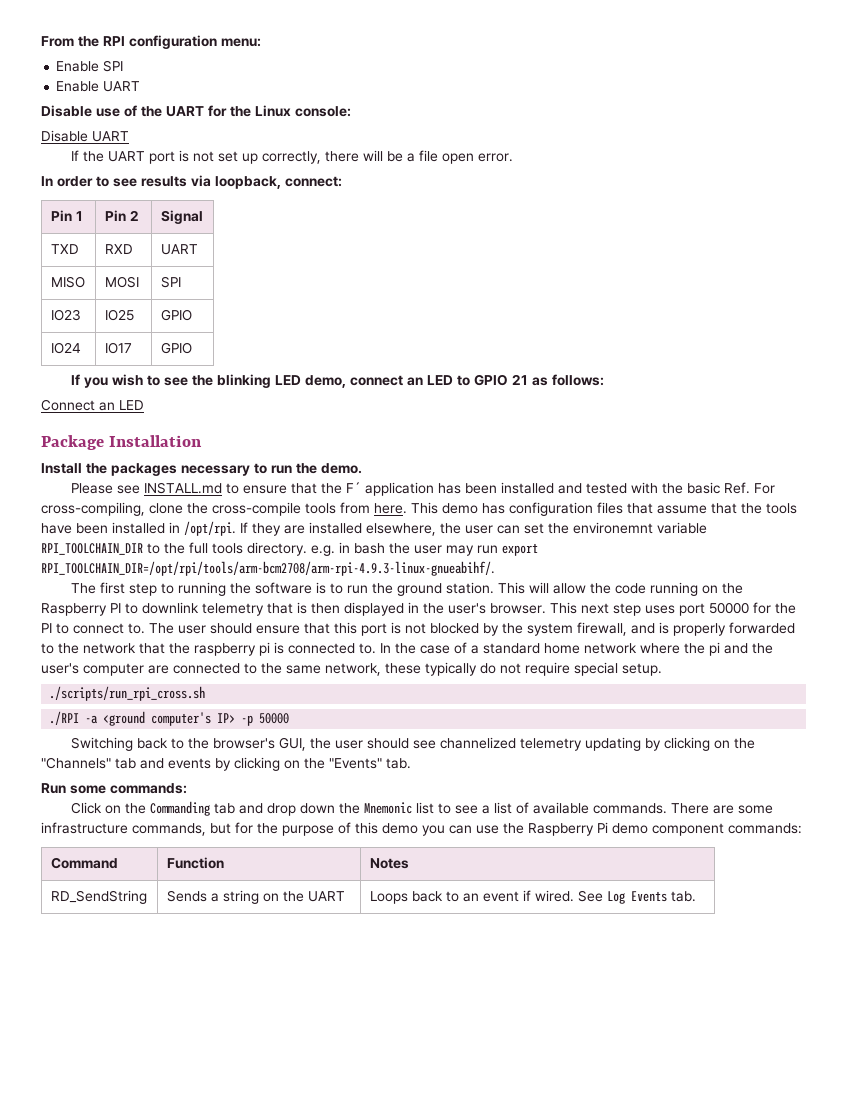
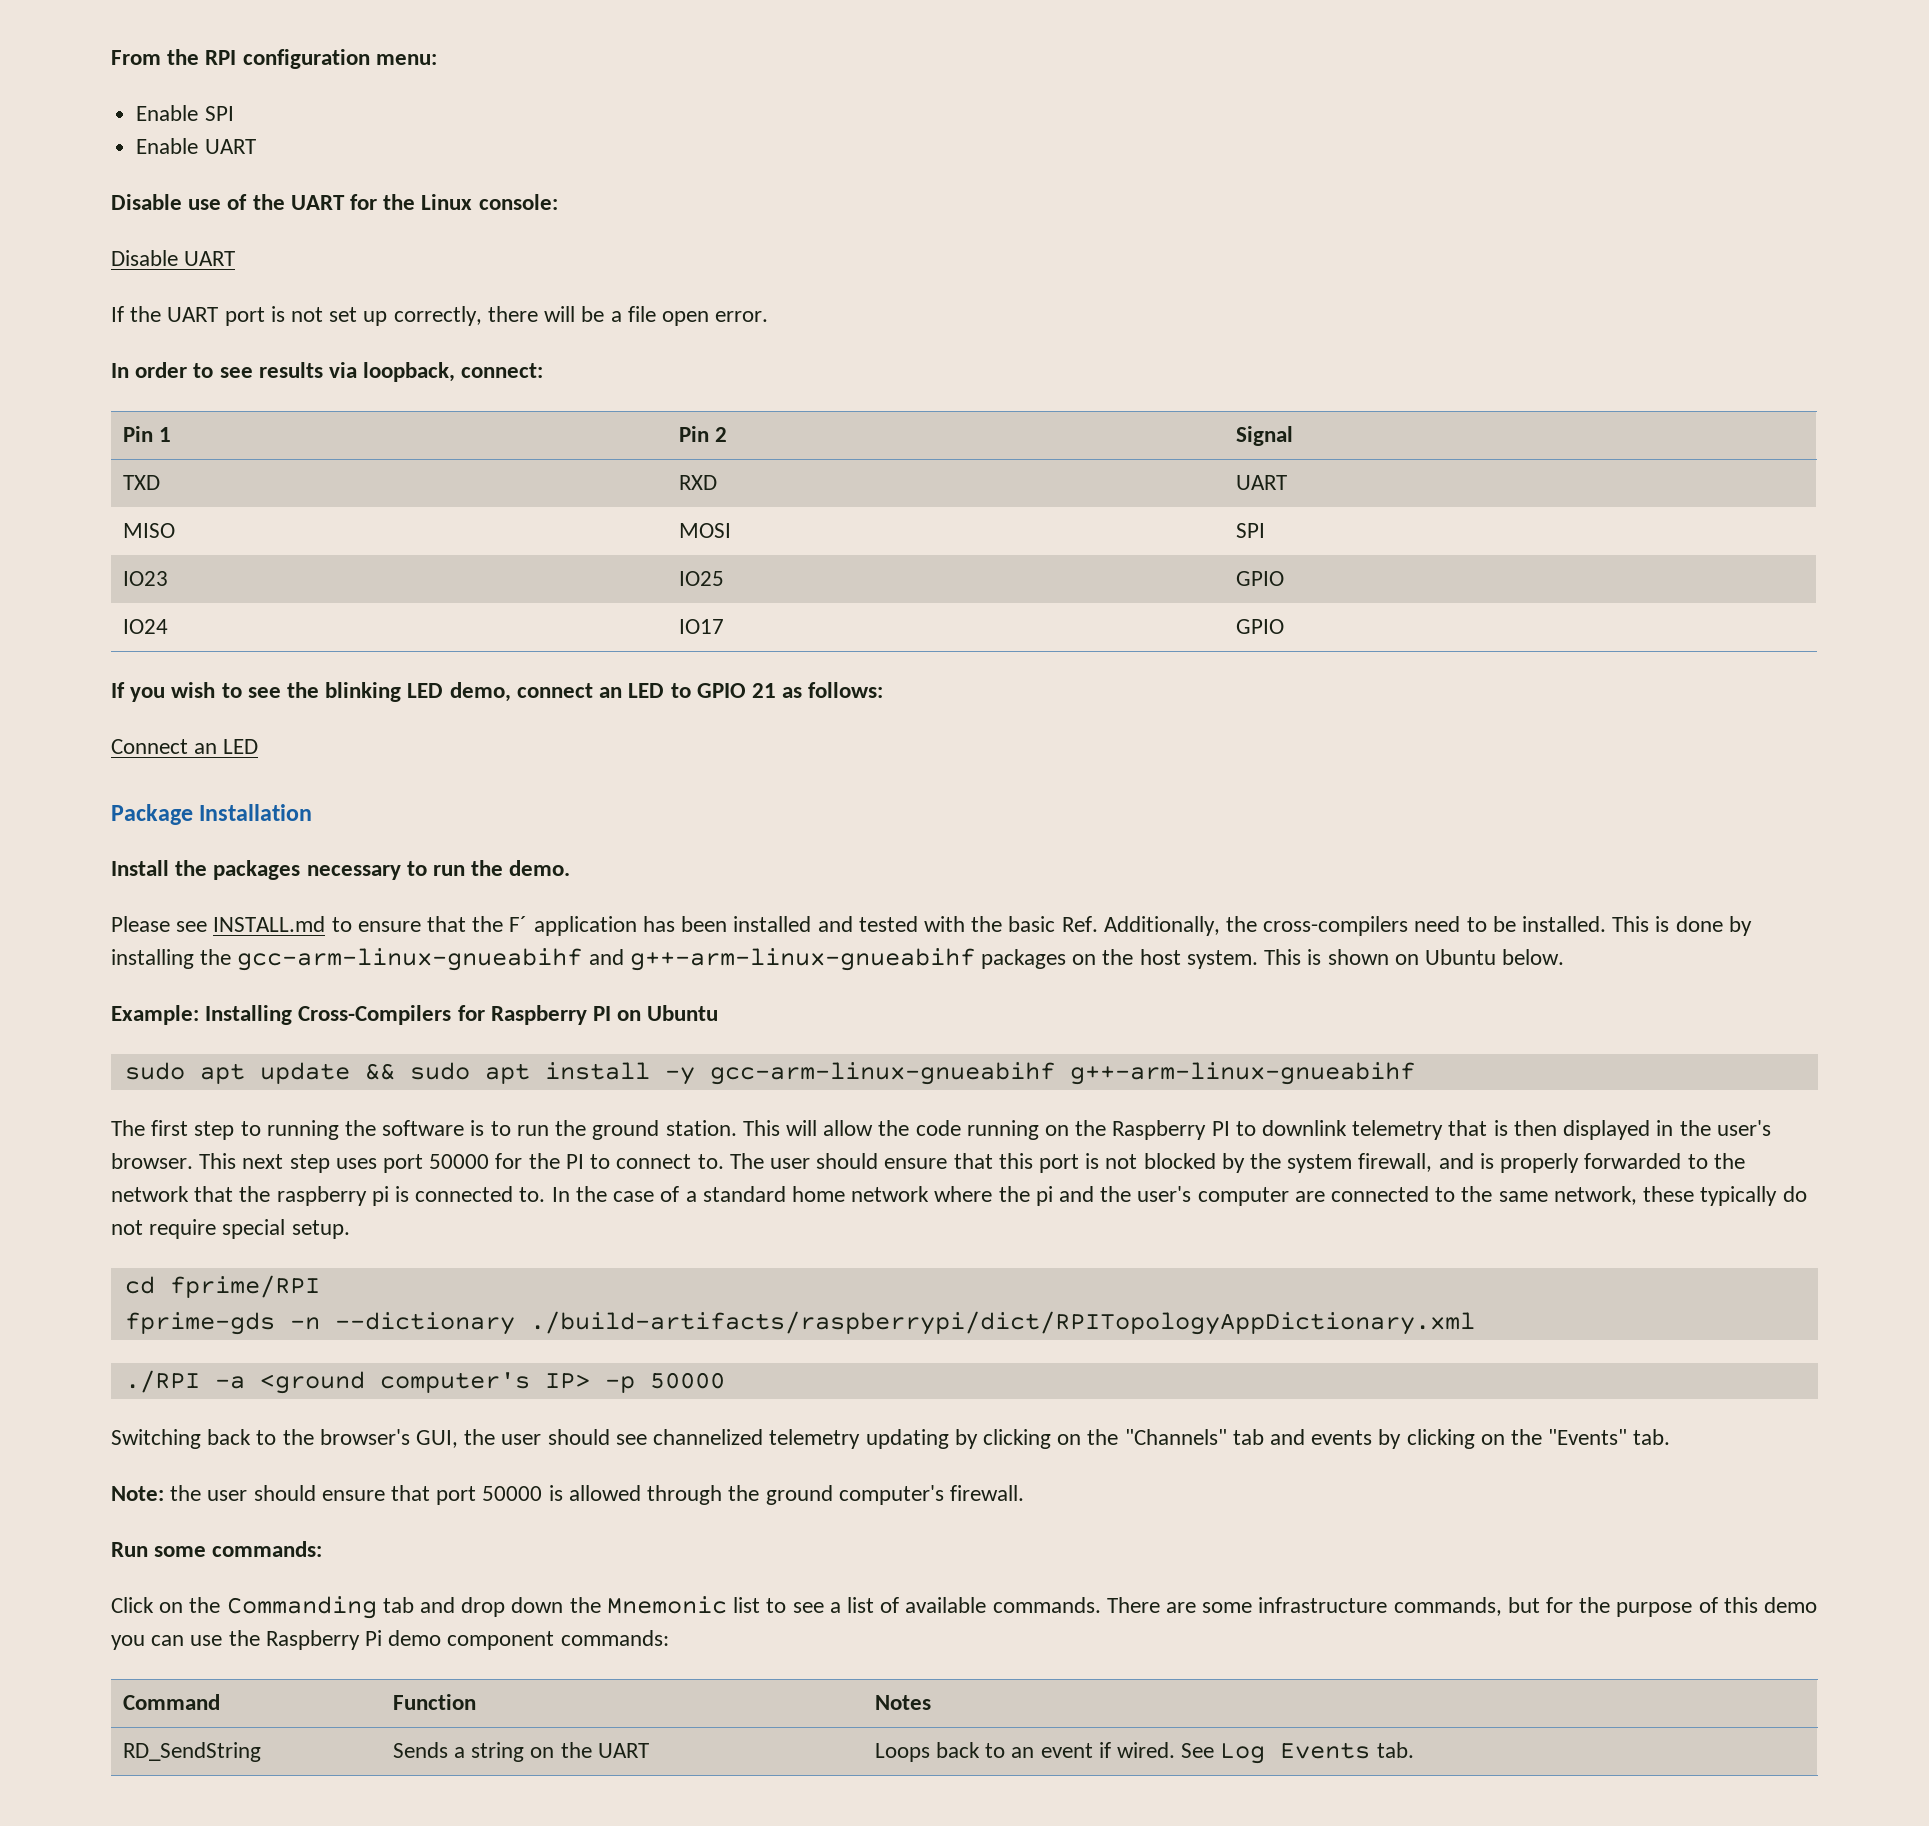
- Please see INSTALL.md to ensure that the F´ application has been installed and tested with the basic Ref. For cross-compiling, clone the cross-compile tools from here. This demo has configuration files that assume that the tools have been installed in /opt/rpi. If they are installed elsewhere, the user can set the environemnt variable RPI_TOOLCHAIN_DIR to the full tools directory. e.g. in bash the user may run export RPI_TOOLCHAIN_DIR=/opt/rpi/tools/arm-bcm2708/arm-rpi-4.9.3-linux-gnueabihf/.
+ Please see INSTALL.md to ensure that the F´ application has been installed and tested with the basic Ref. Additionally, the cross-compilers need to be installed. This is done by installing the gcc-arm-linux-gnueabihf and g++-arm-linux-gnueabihf packages on the host system. This is shown on Ubuntu below.
+ Example: Installing Cross-Compilers for Raspberry PI on Ubuntu
+ sudo apt update && sudo apt install -y gcc-arm-linux-gnueabihf g++-arm-linux-gnueabihf
- ./scripts/run_rpi_cross.sh
+ cd fprime/RPI
+ fprime-gds -n --dictionary ./build-artifacts/raspberrypi/dict/RPITopologyAppDictionary.xml
+ Note: the user should ensure that port 50000 is allowed through the ground computer's firewall.

